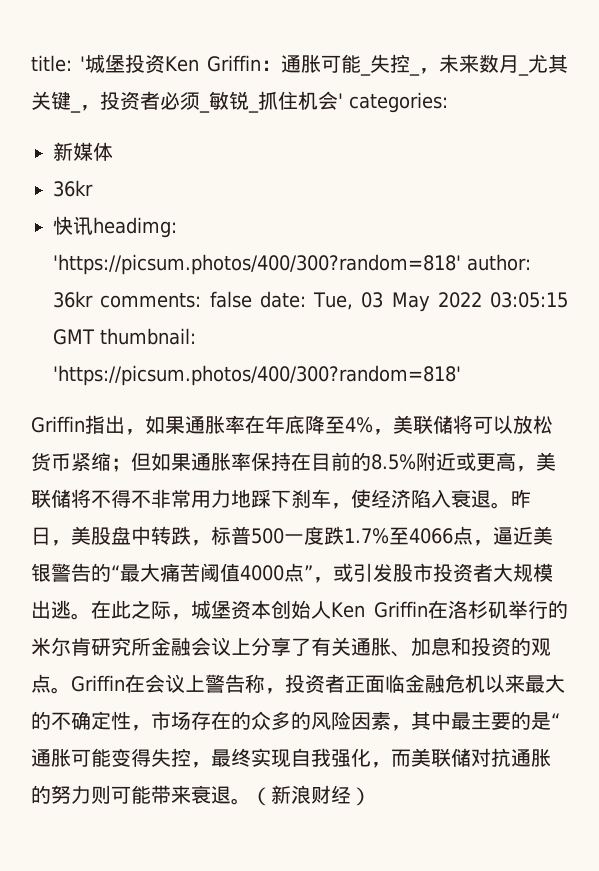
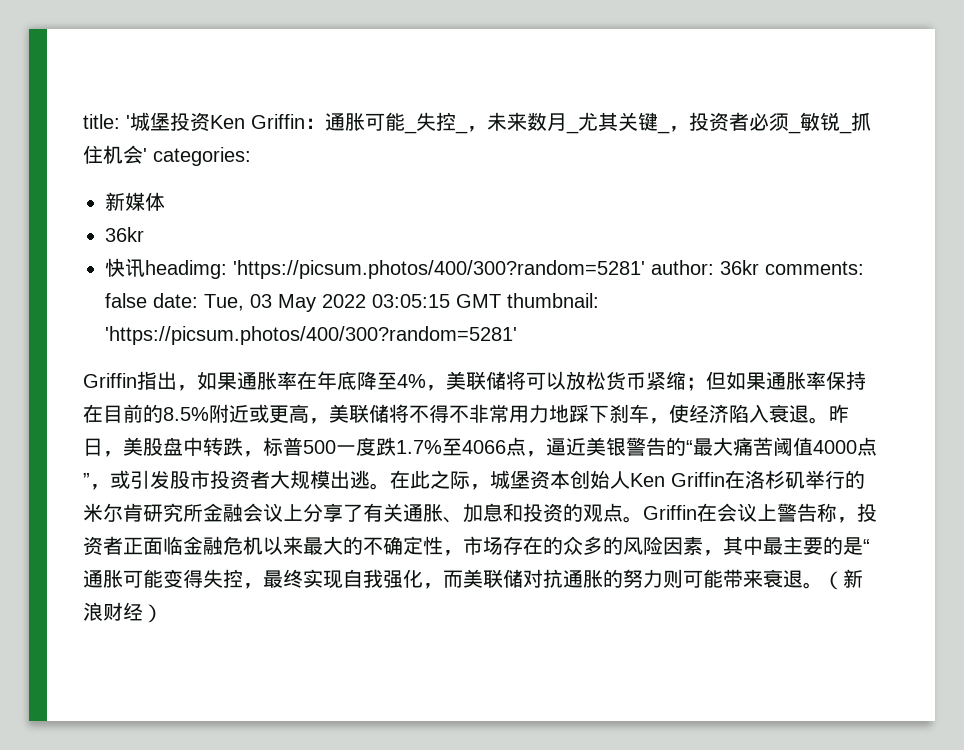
- 快讯headimg: 'https://picsum.photos/400/300?random=818' author: 36kr comments: false date: Tue, 03 May 2022 03:05:15 GMT thumbnail: 'https://picsum.photos/400/300?random=818'
+ 快讯headimg: 'https://picsum.photos/400/300?random=5281' author: 36kr comments: false date: Tue, 03 May 2022 03:05:15 GMT thumbnail: 'https://picsum.photos/400/300?random=5281'

